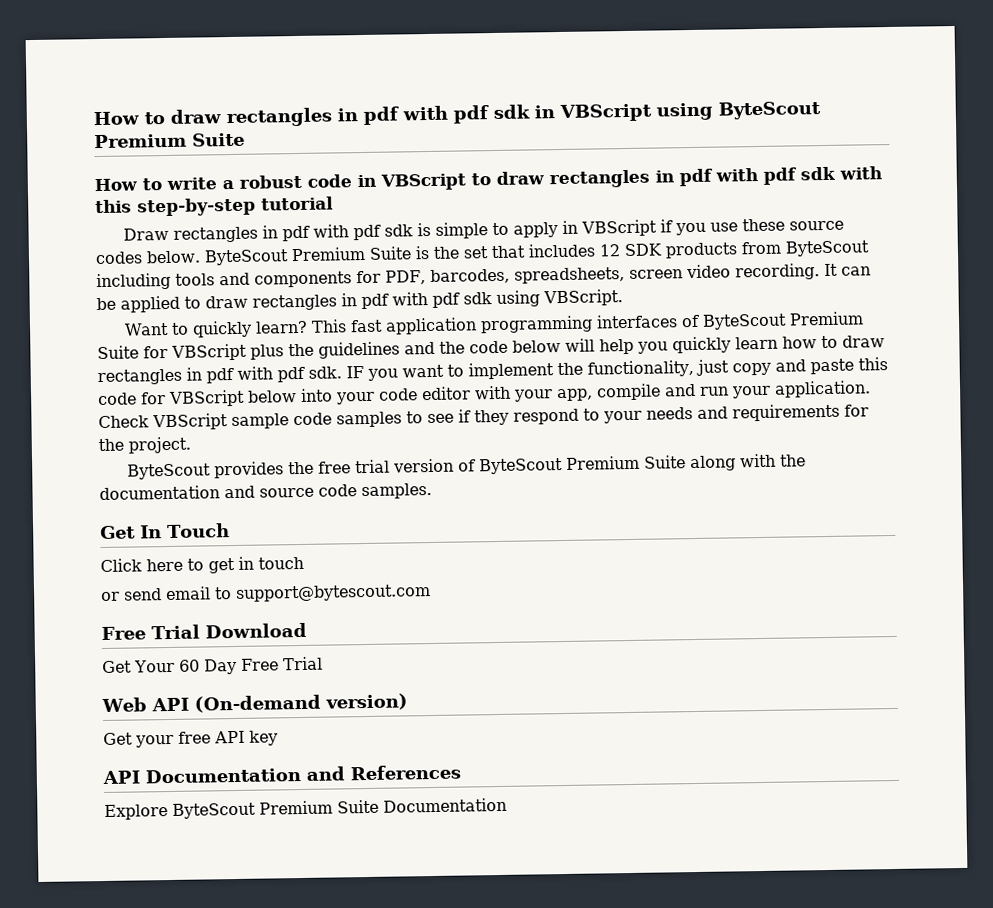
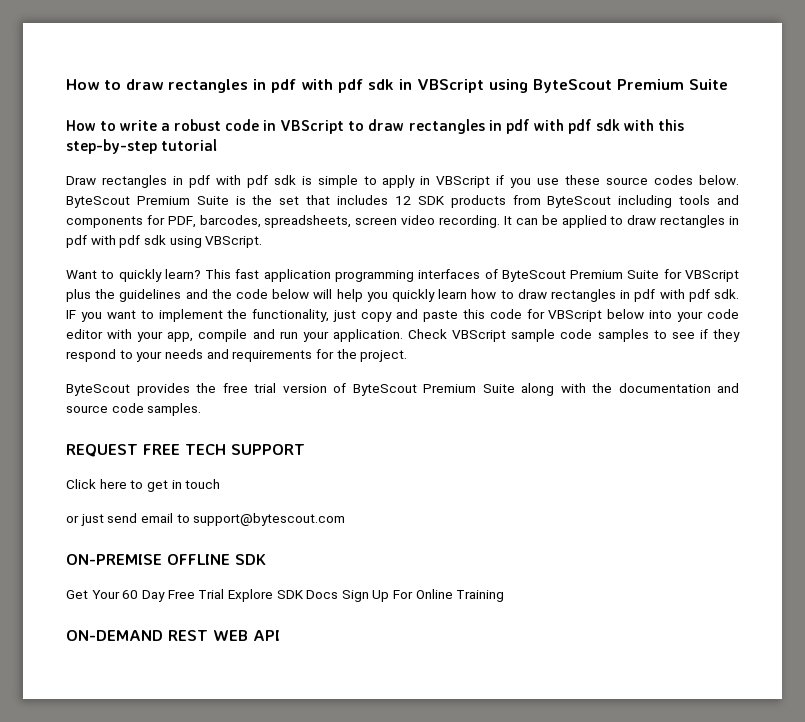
- Get In Touch
+ REQUEST FREE TECH SUPPORT
- or send email to support@bytescout.com
+ or just send email to support@bytescout.com
- Free Trial Download
+ ON-PREMISE OFFLINE SDK
- Get Your 60 Day Free Trial
- Web API (On-demand version)
- Get your free API key
- API Documentation and References
- Explore ByteScout Premium Suite Documentation
+ Get Your 60 Day Free Trial Explore SDK Docs Sign Up For Online Training
+ ON-DEMAND REST WEB API

